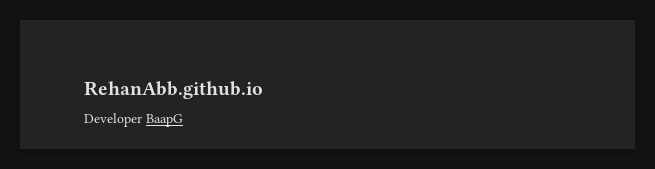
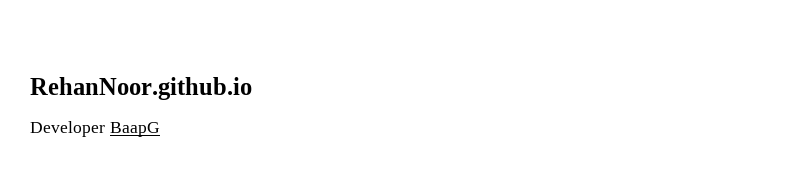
- RehanAbb.github.io
+ RehanNoor.github.io

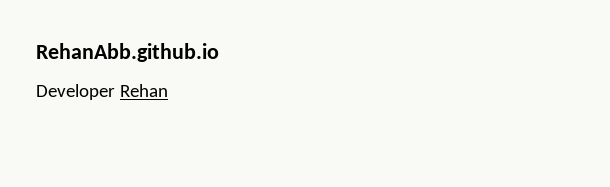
- RehanNoor.github.io
+ RehanAbb.github.io
- Developer BaapG
+ Developer Rehan

